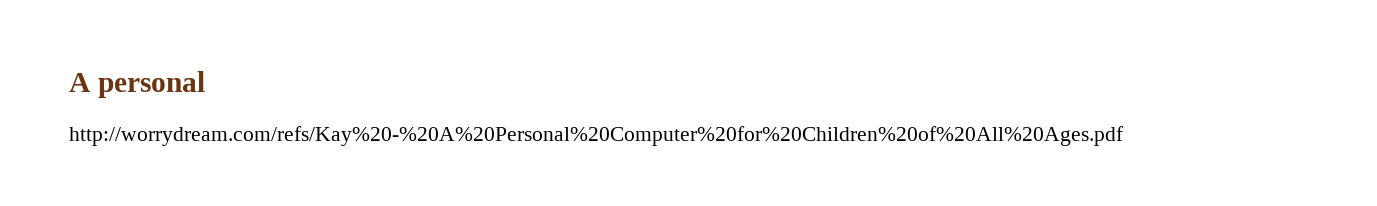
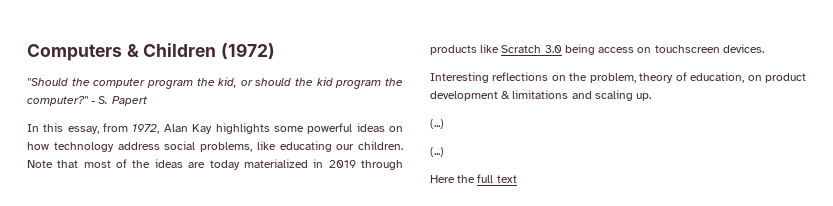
- A personal
- http://worrydream.com/refs/Kay%20-%20A%20Personal%20Computer%20for%20Children%20of%20All%20Ages.pdf
+ Computers & Children (1972)
+ "Should the computer program the kid, or should the kid program the computer?" - S. Papert
+ In this essay, from 1972, Alan Kay highlights some powerful ideas on how technology address social problems, like educating our children. Note that most of the ideas are today materialized in 2019 through products like Scratch 3.0 being access on touchscreen devices.
+ Interesting reflections on the problem, theory of education, on product development & limitations and scaling up.
+ (...)
+ (...)
+ Here the full text

